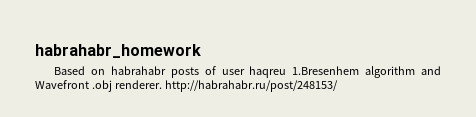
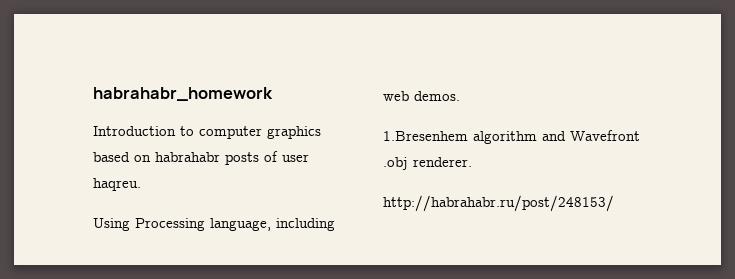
- Based on habrahabr posts of user haqreu 1.Bresenhem algorithm and Wavefront .obj renderer. http://habrahabr.ru/post/248153/
+ Introduction to computer graphics based on habrahabr posts of user haqreu.
+ Using Processing language, including web demos.
+ 1.Bresenhem algorithm and Wavefront .obj renderer.
+ http://habrahabr.ru/post/248153/

